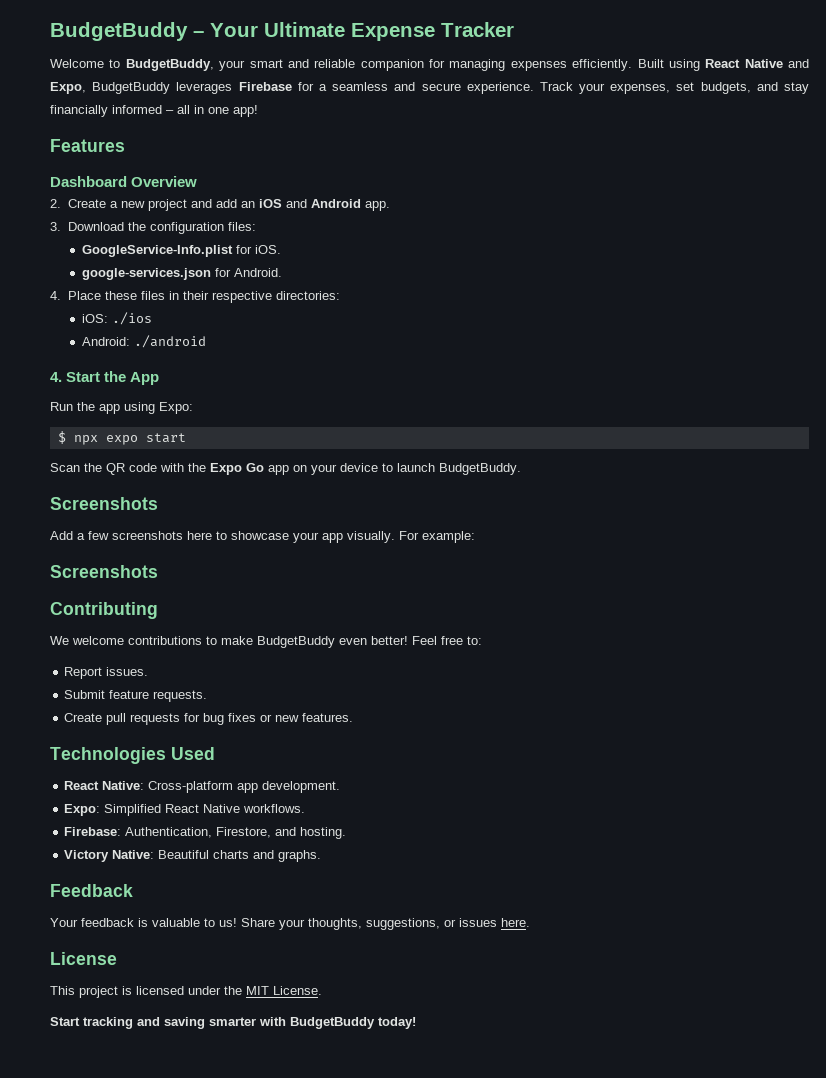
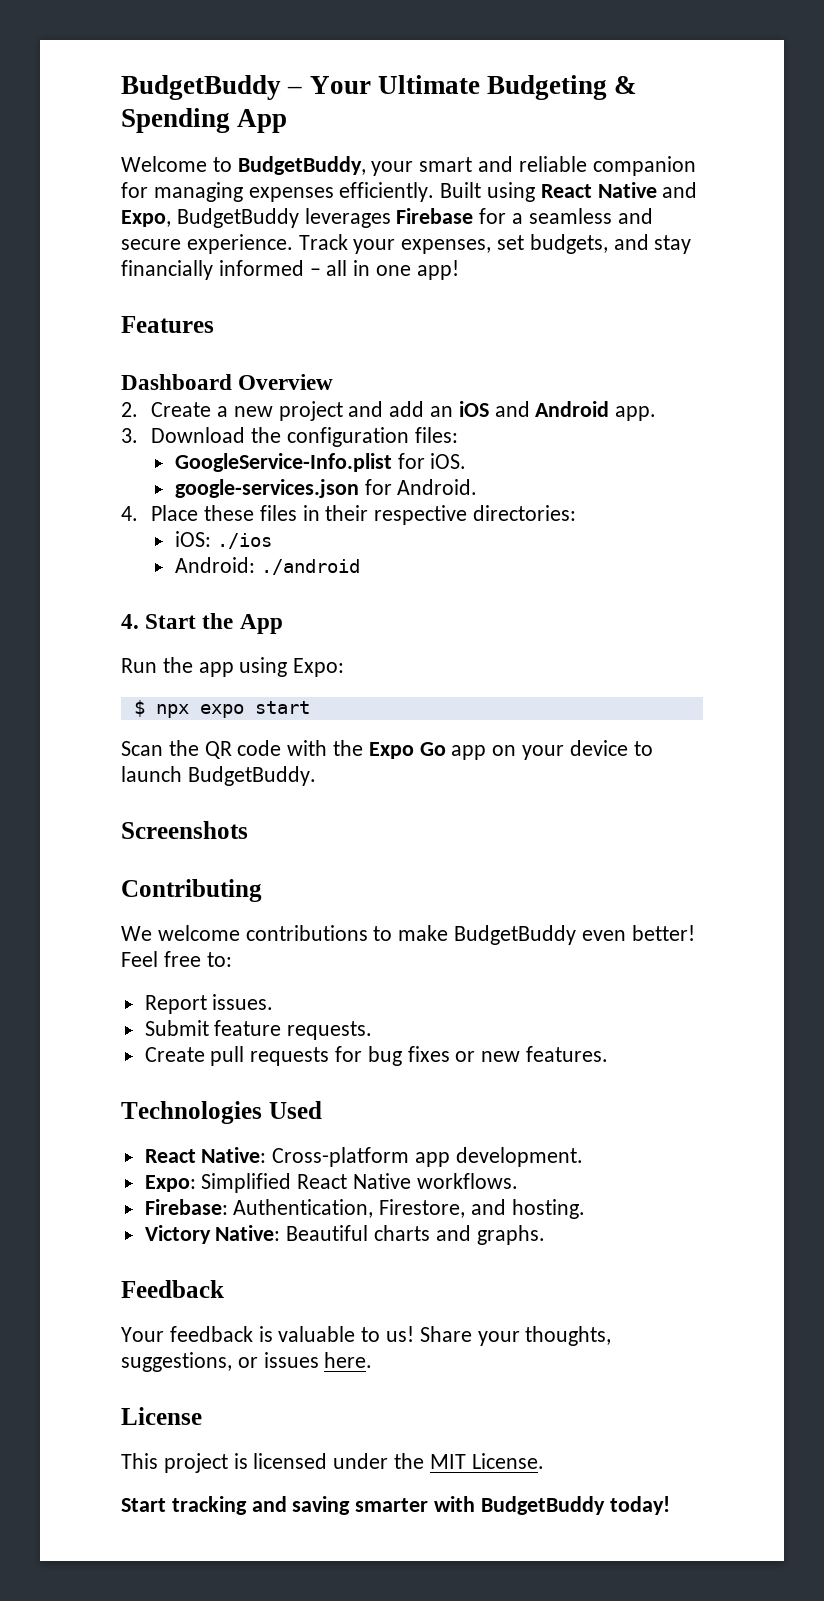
- BudgetBuddy – Your Ultimate Expense Tracker
+ BudgetBuddy – Your Ultimate Budgeting & Spending App
- Add a few screenshots here to showcase your app visually. For example:
- Screenshots

